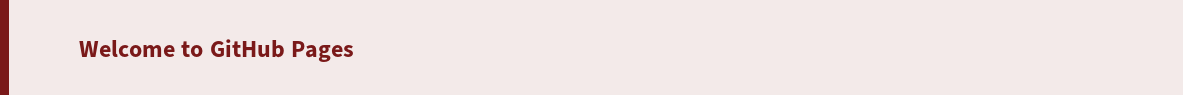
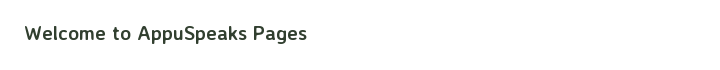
- Welcome to GitHub Pages
+ Welcome to AppuSpeaks Pages

